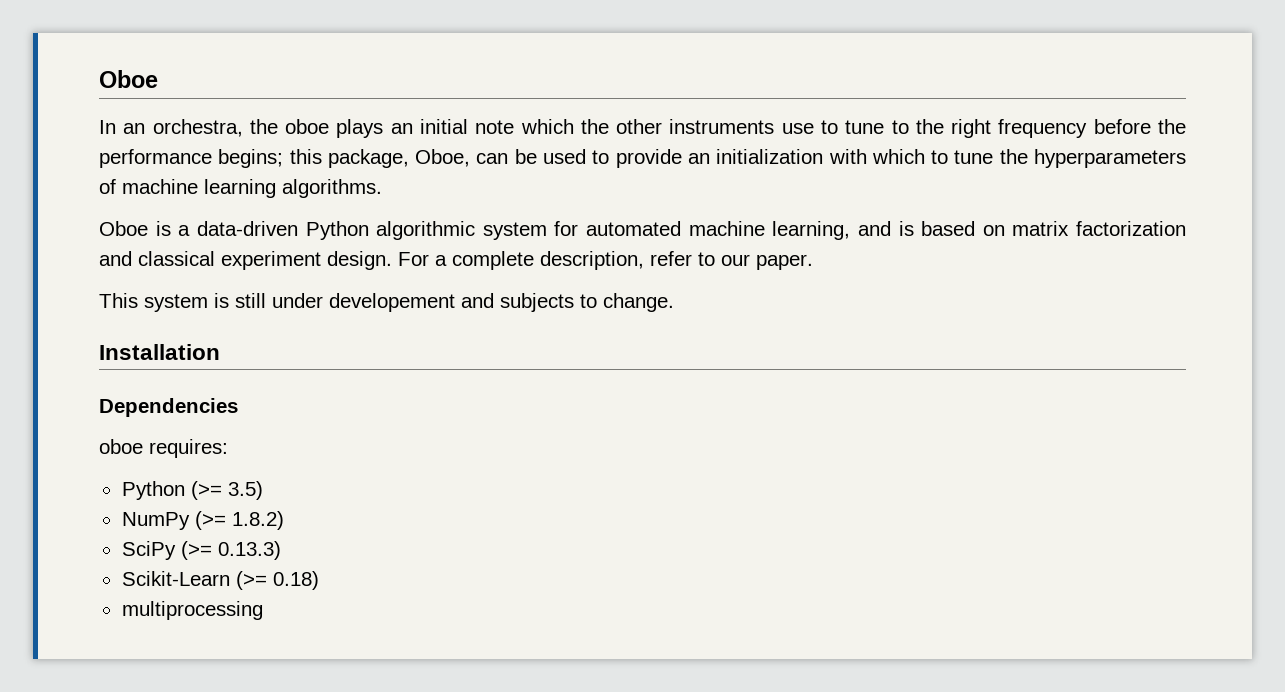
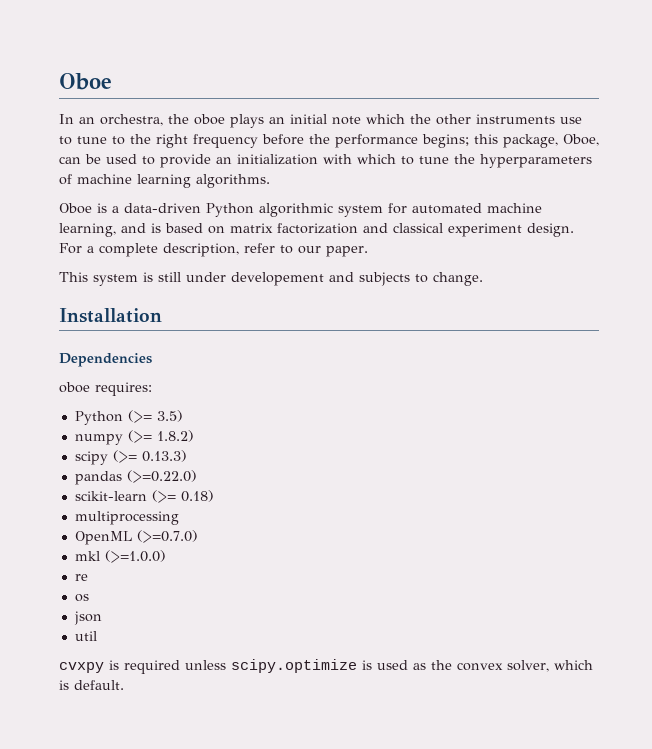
- NumPy (>= 1.8.2)
+ numpy (>= 1.8.2)
- SciPy (>= 0.13.3)
+ scipy (>= 0.13.3)
- Scikit-Learn (>= 0.18)
+ pandas (>=0.22.0)
+ scikit-learn (>= 0.18)
+ OpenML (>=0.7.0)
+ mkl (>=1.0.0)
+ re
+ os
+ json
+ util
+ cvxpy is required unless scipy.optimize is used as the convex solver, which is default.

